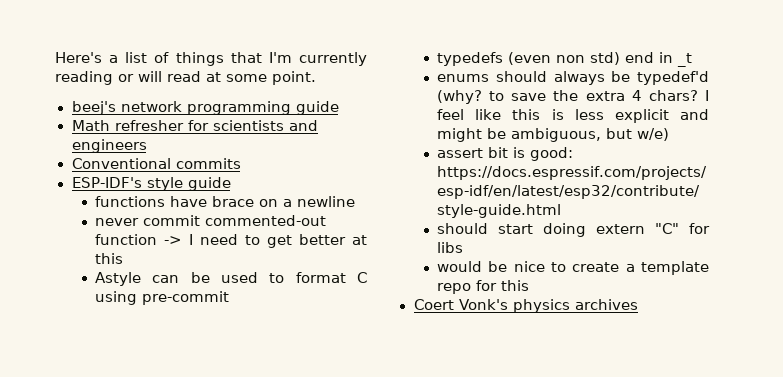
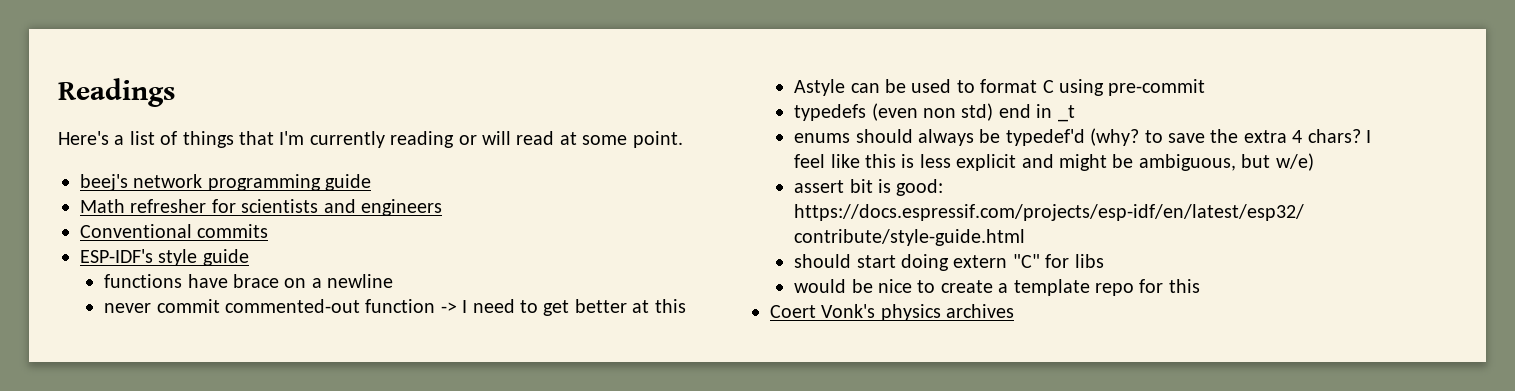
+ Readings

